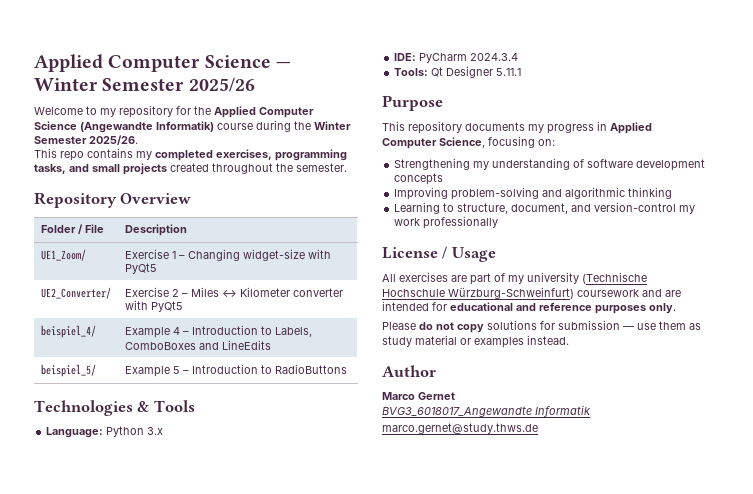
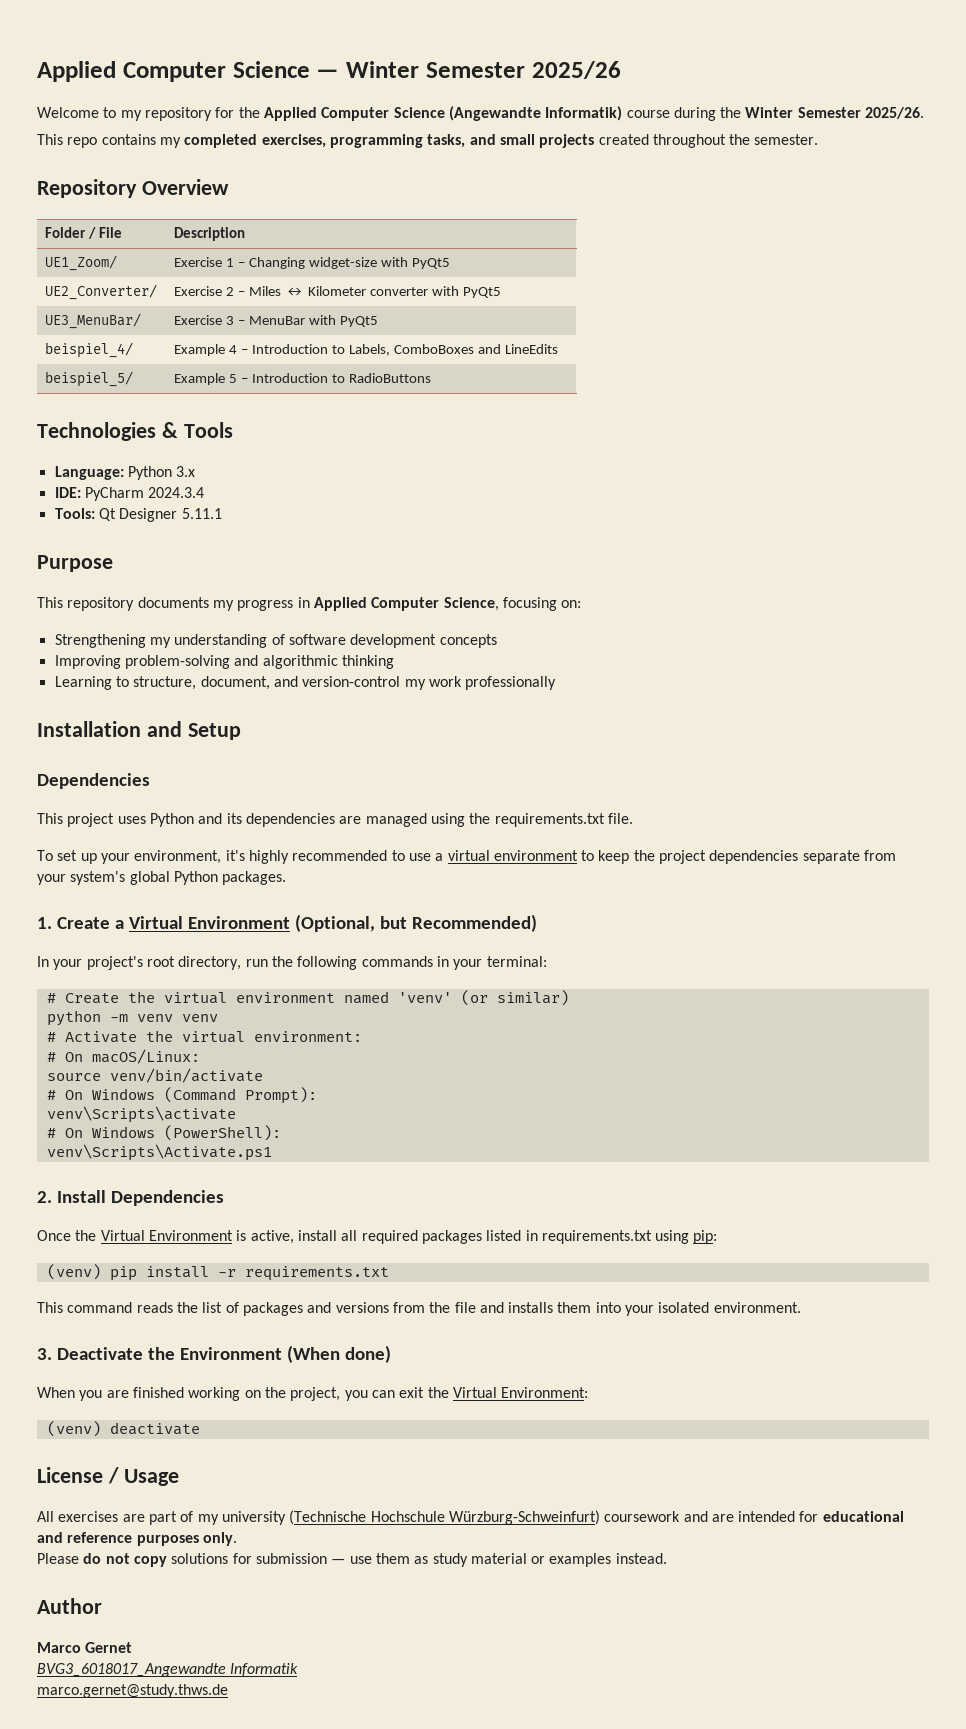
+ UE3_MenuBar/ | Exercise 3 – MenuBar with PyQt5
+ Installation and Setup
+ Dependencies
+ This project uses Python and its dependencies are managed using the requirements.txt file.
+ To set up your environment, it's highly recommended to use a virtual environment to keep the project dependencies separate from your system's global Python packages.
+ 1. Create a Virtual Environment (Optional, but Recommended)
+ In your project's root directory, run the following commands in your terminal:
+ # Create the virtual environment named 'venv' (or similar)
+ python -m venv venv
+ # Activate the virtual environment:
+ # On macOS/Linux:
+ source venv/bin/activate
+ # On Windows (Command Prompt):
+ venv\Scripts\activate
+ # On Windows (PowerShell):
+ venv\Scripts\Activate.ps1
+ 2. Install Dependencies
+ Once the Virtual Environment is active, install all required packages listed in requirements.txt using pip:
+ (venv) pip install -r requirements.txt
+ This command reads the list of packages and versions from the file and installs them into your isolated environment.
+ 3. Deactivate the Environment (When done)
+ When you are finished working on the project, you can exit the Virtual Environment:
+ (venv) deactivate

